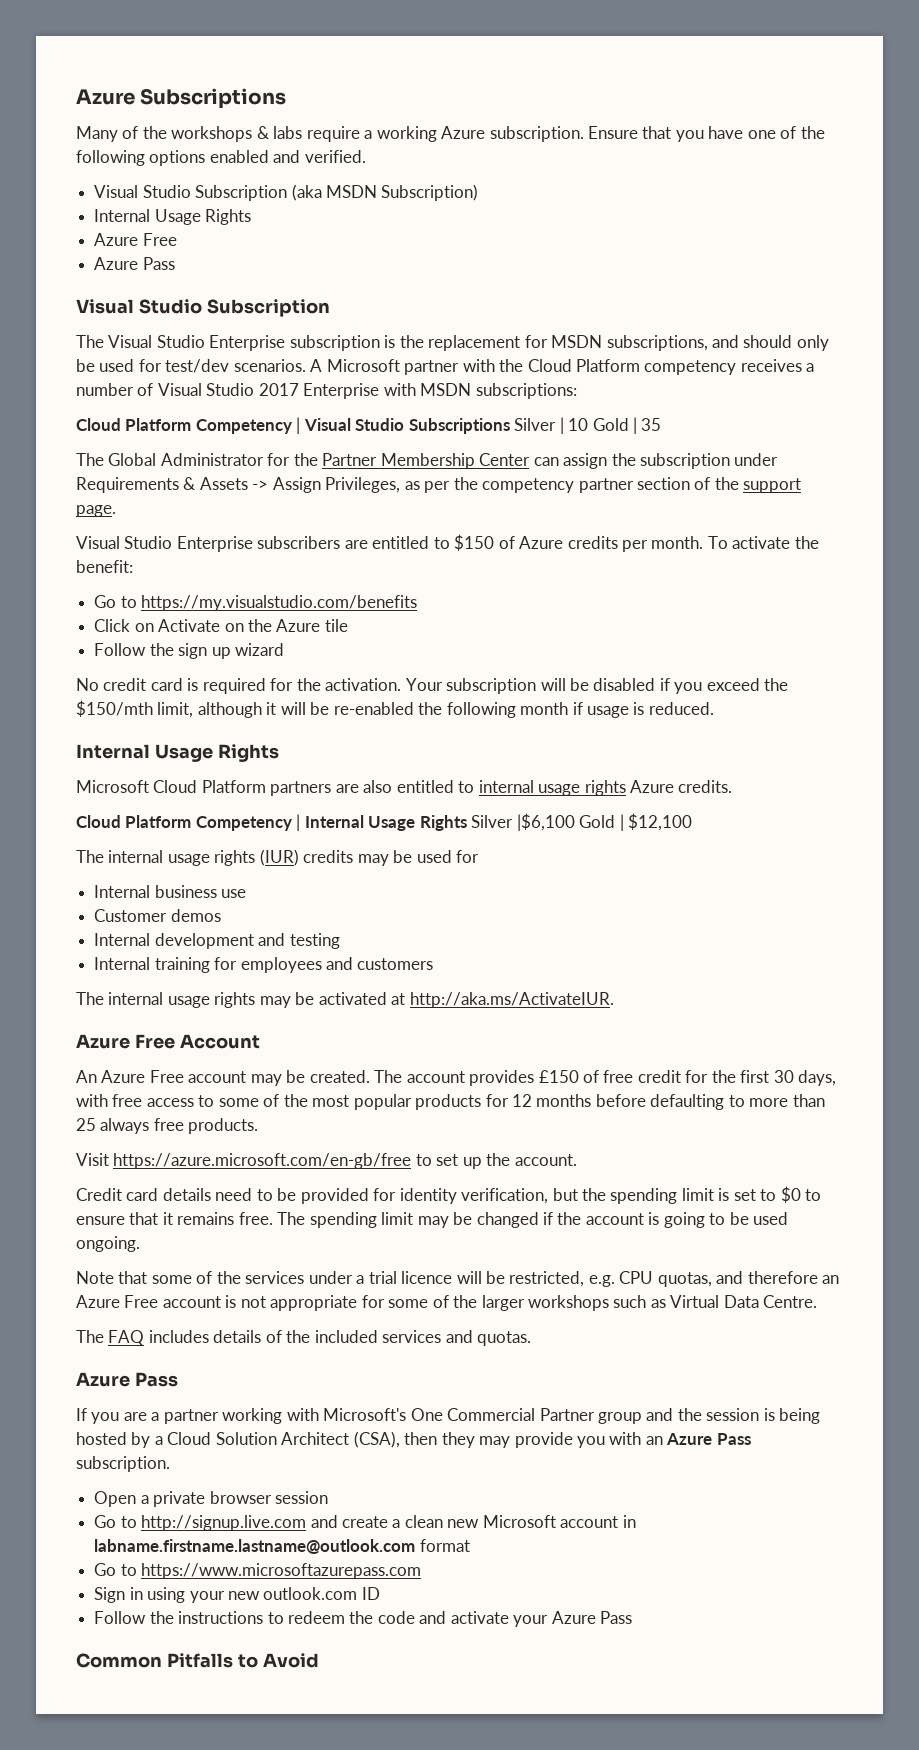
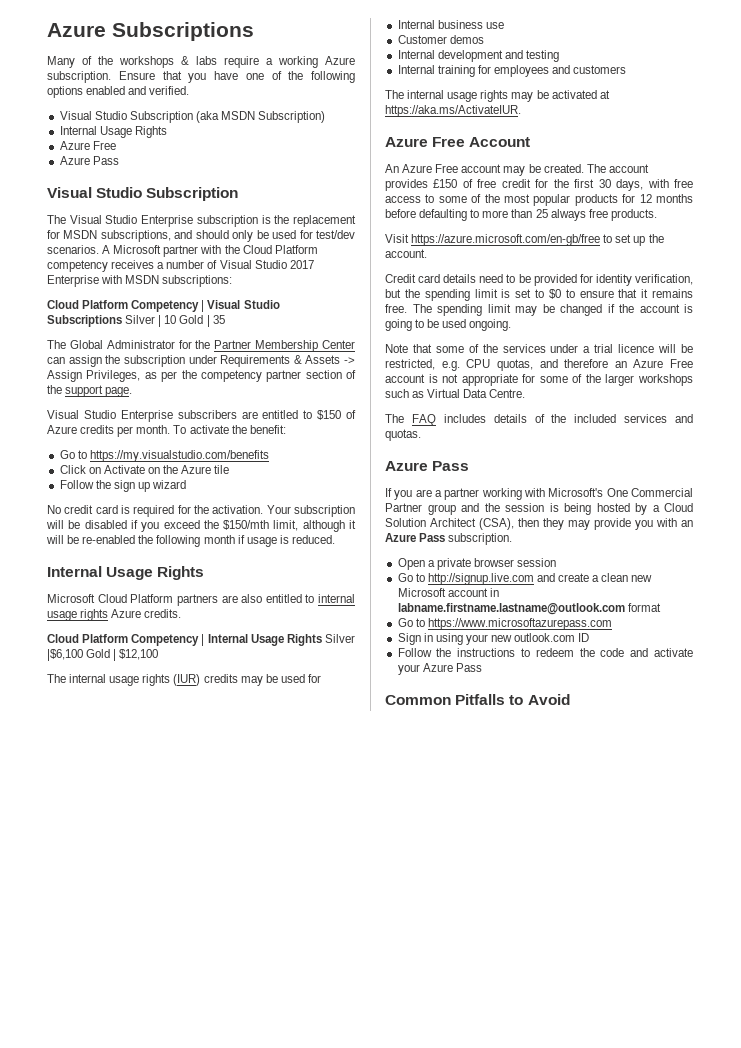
- The internal usage rights may be activated at http://aka.ms/ActivateIUR.
+ The internal usage rights may be activated at https://aka.ms/ActivateIUR.

